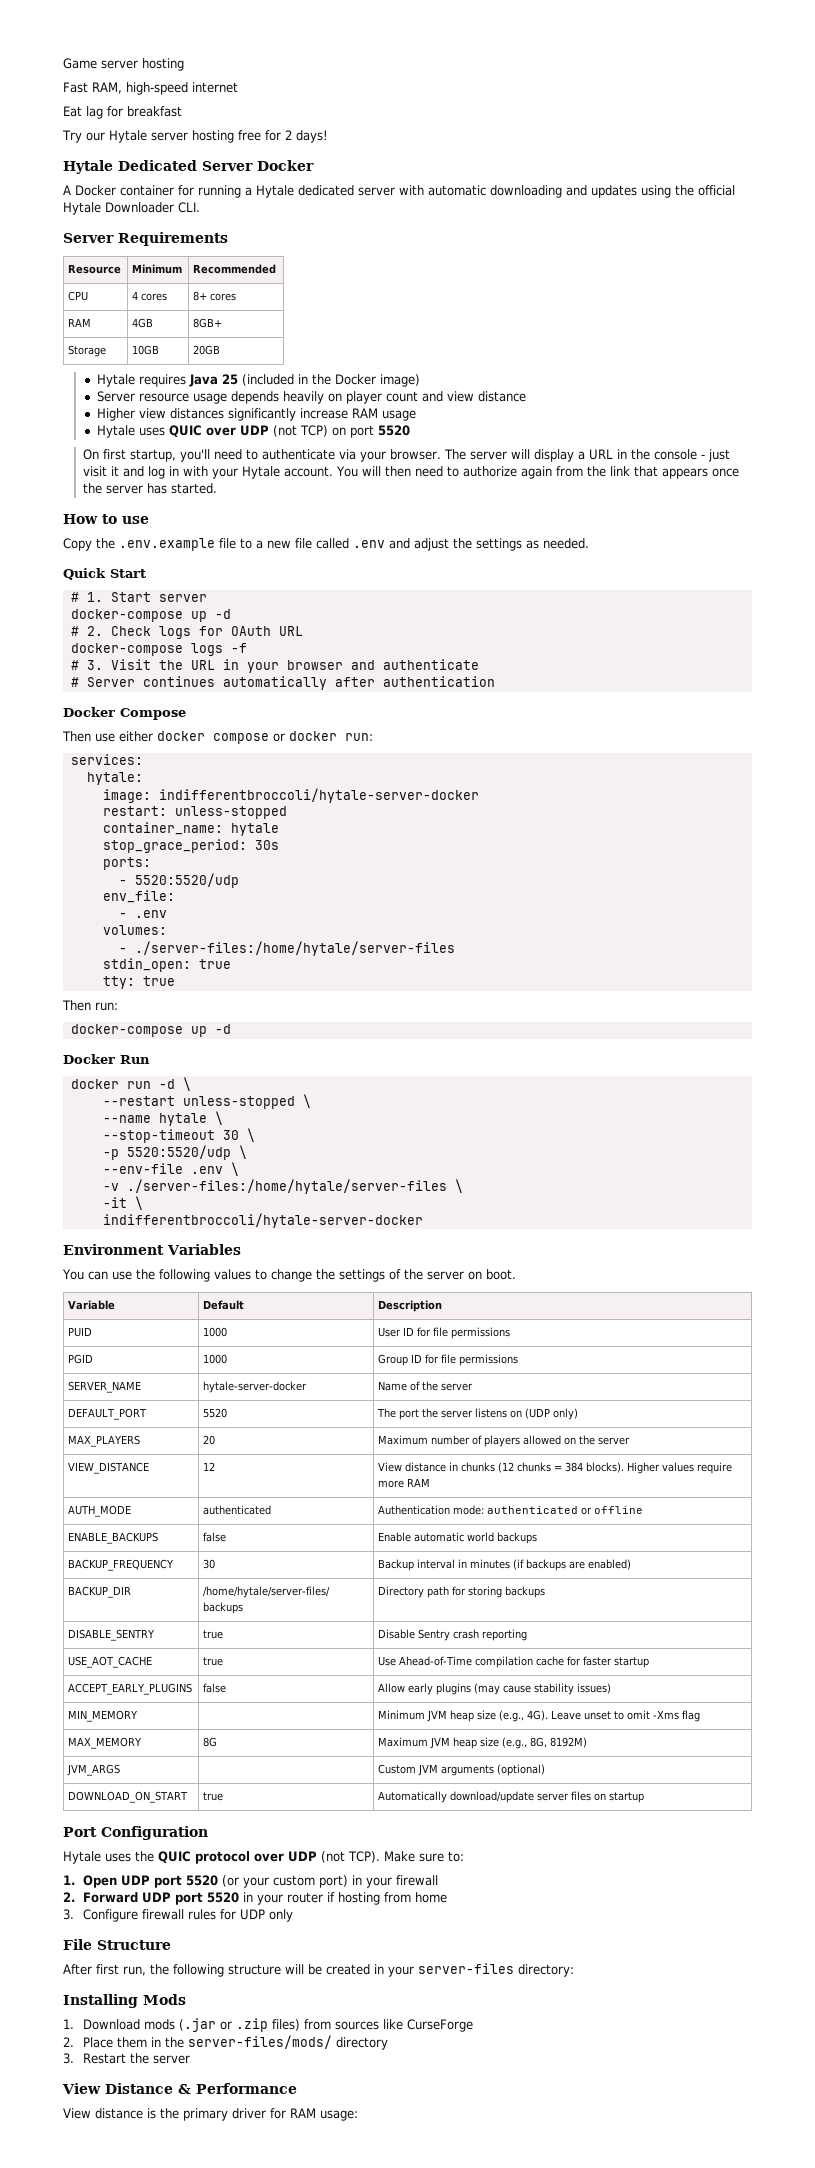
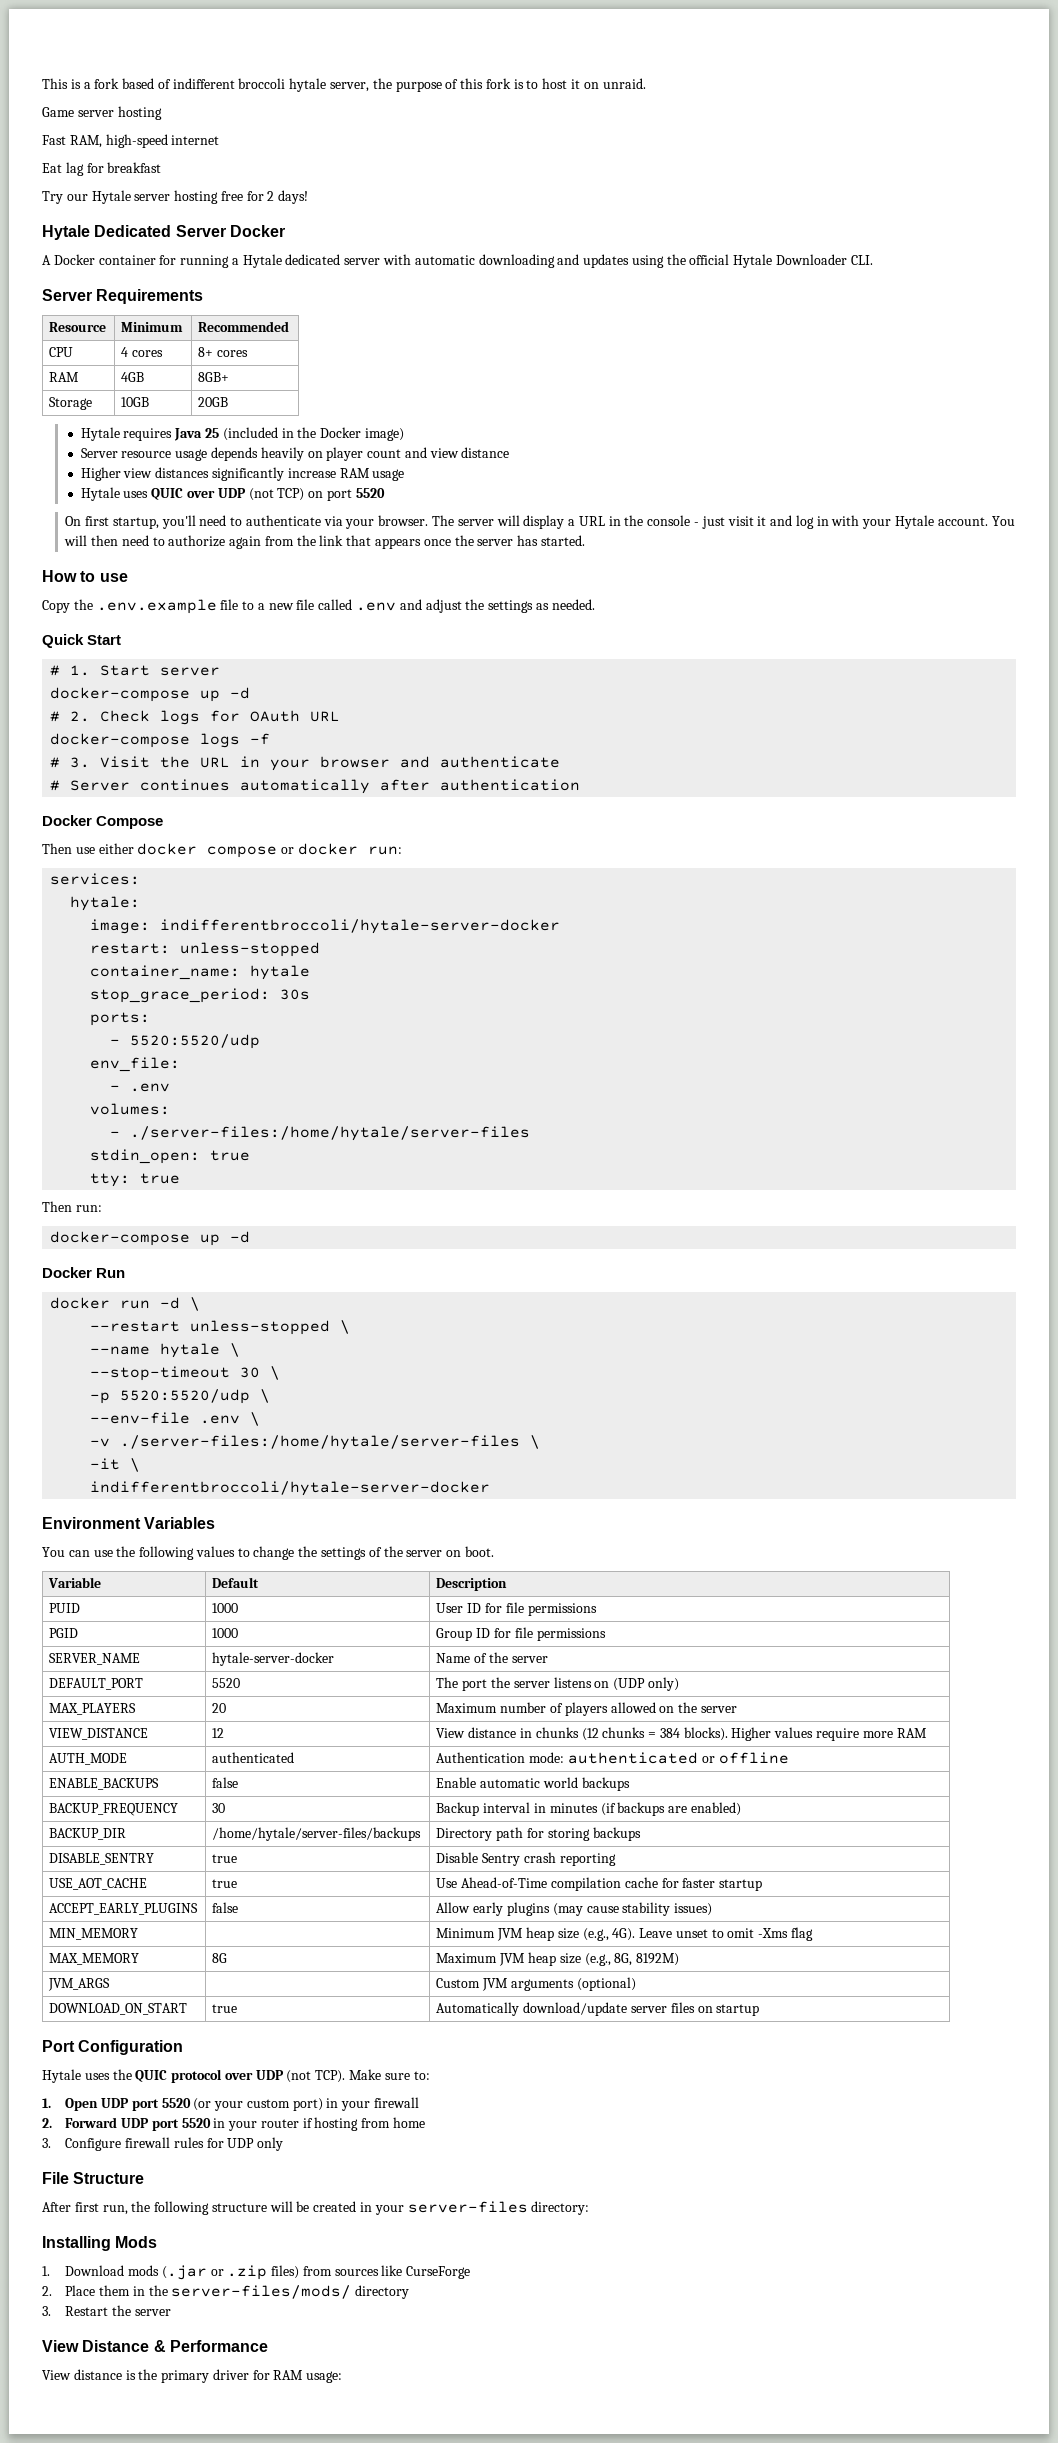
+ This is a fork based of indifferent broccoli hytale server, the purpose of this fork is to host it on unraid.

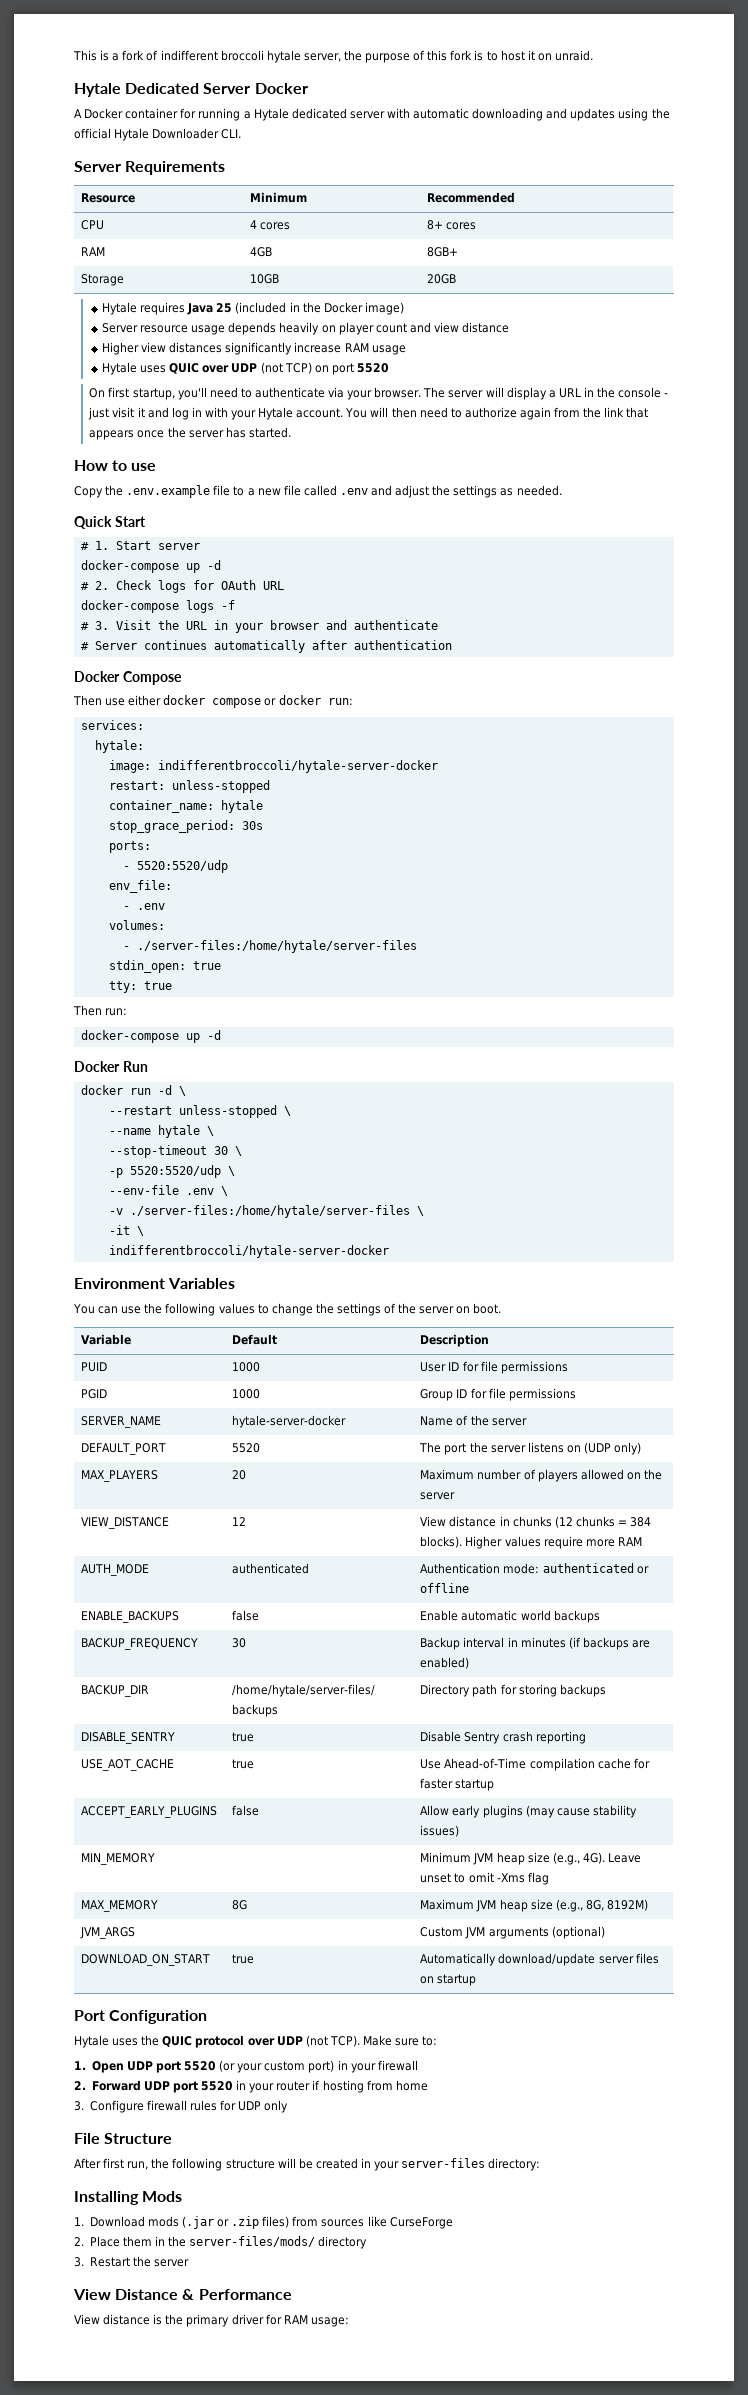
- This is a fork based of indifferent broccoli hytale server, the purpose of this fork is to host it on unraid.
+ This is a fork of indifferent broccoli hytale server, the purpose of this fork is to host it on unraid.
- Game server hosting
- Fast RAM, high-speed internet
- Eat lag for breakfast
- Try our Hytale server hosting free for 2 days!

